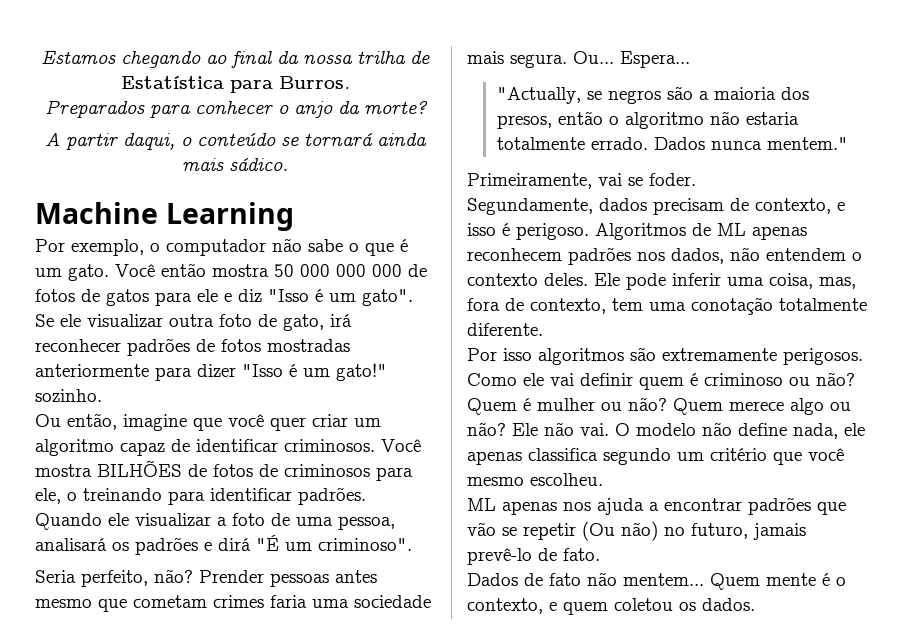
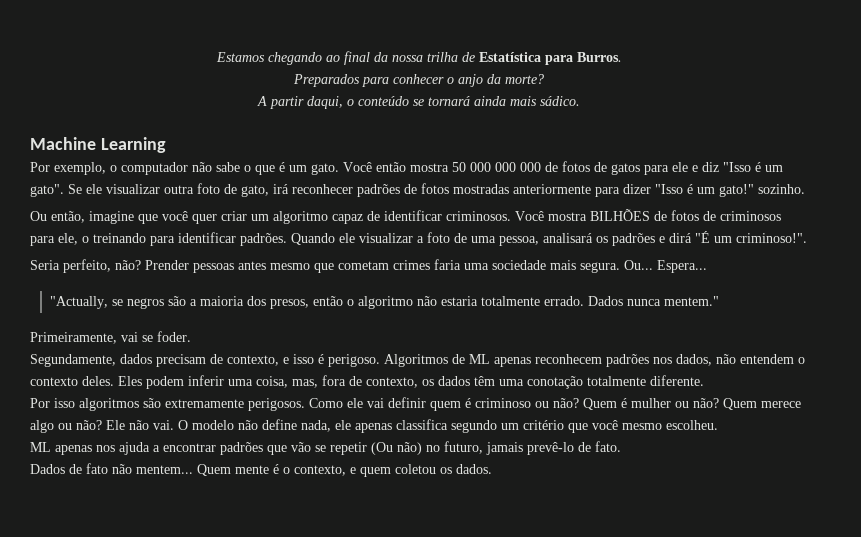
- Quando ele visualizar a foto de uma pessoa, analisará os padrões e dirá "É um criminoso".
+ Quando ele visualizar a foto de uma pessoa, analisará os padrões e dirá "É um criminoso!".
- Ele pode inferir uma coisa, mas, fora de contexto, tem uma conotação totalmente diferente.
+ Eles podem inferir uma coisa, mas, fora de contexto, os dados têm uma conotação totalmente diferente.

